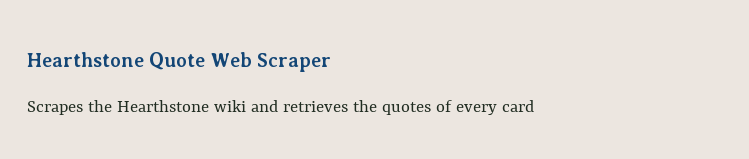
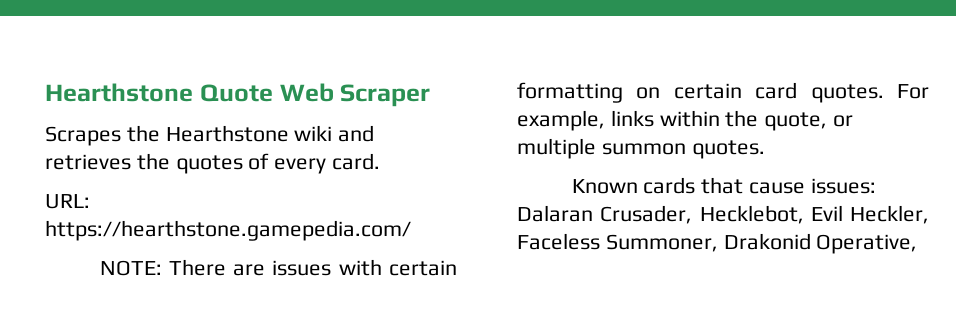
- Scrapes the Hearthstone wiki and retrieves the quotes of every card
+ Scrapes the Hearthstone wiki and retrieves the quotes of every card.
+ URL: https://hearthstone.gamepedia.com/
+ NOTE: There are issues with certain formatting on certain card quotes. For example, links within the quote, or multiple summon quotes.
+ Known cards that cause issues: Dalaran Crusader, Hecklebot, Evil Heckler, Faceless Summoner, Drakonid Operative,

